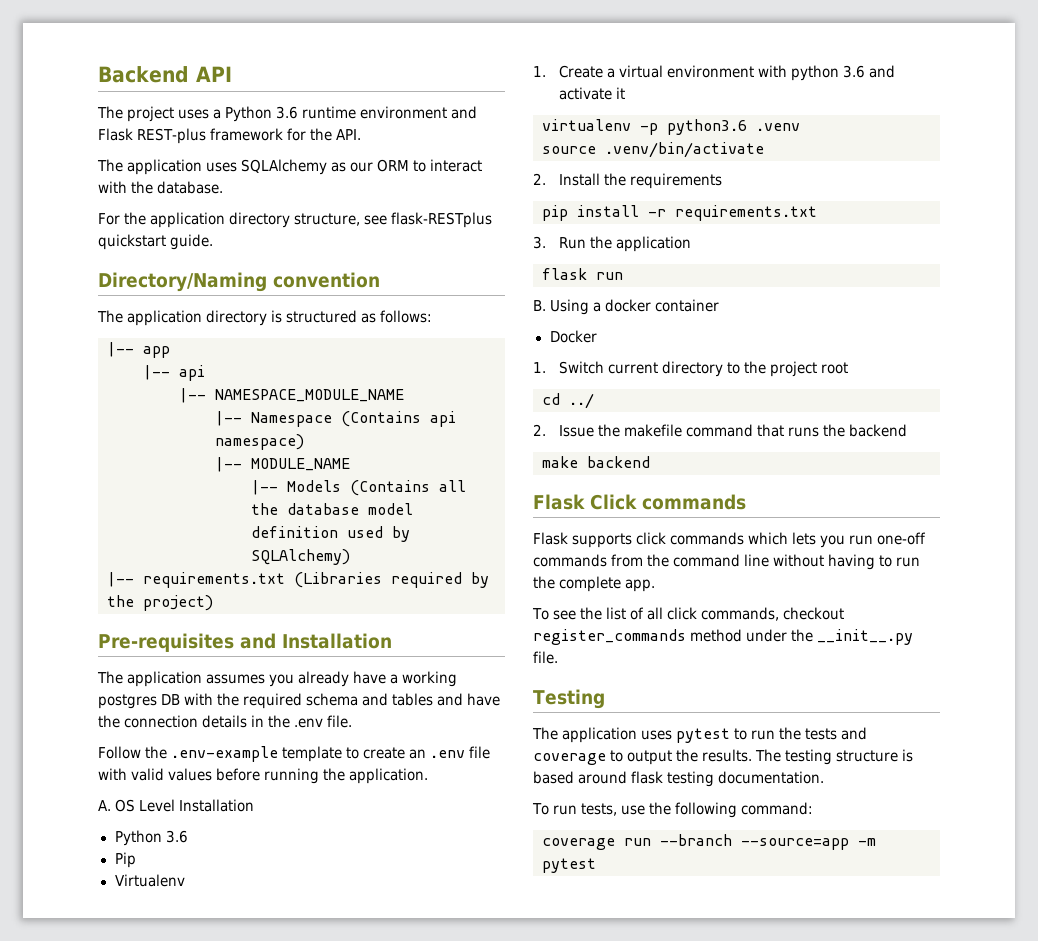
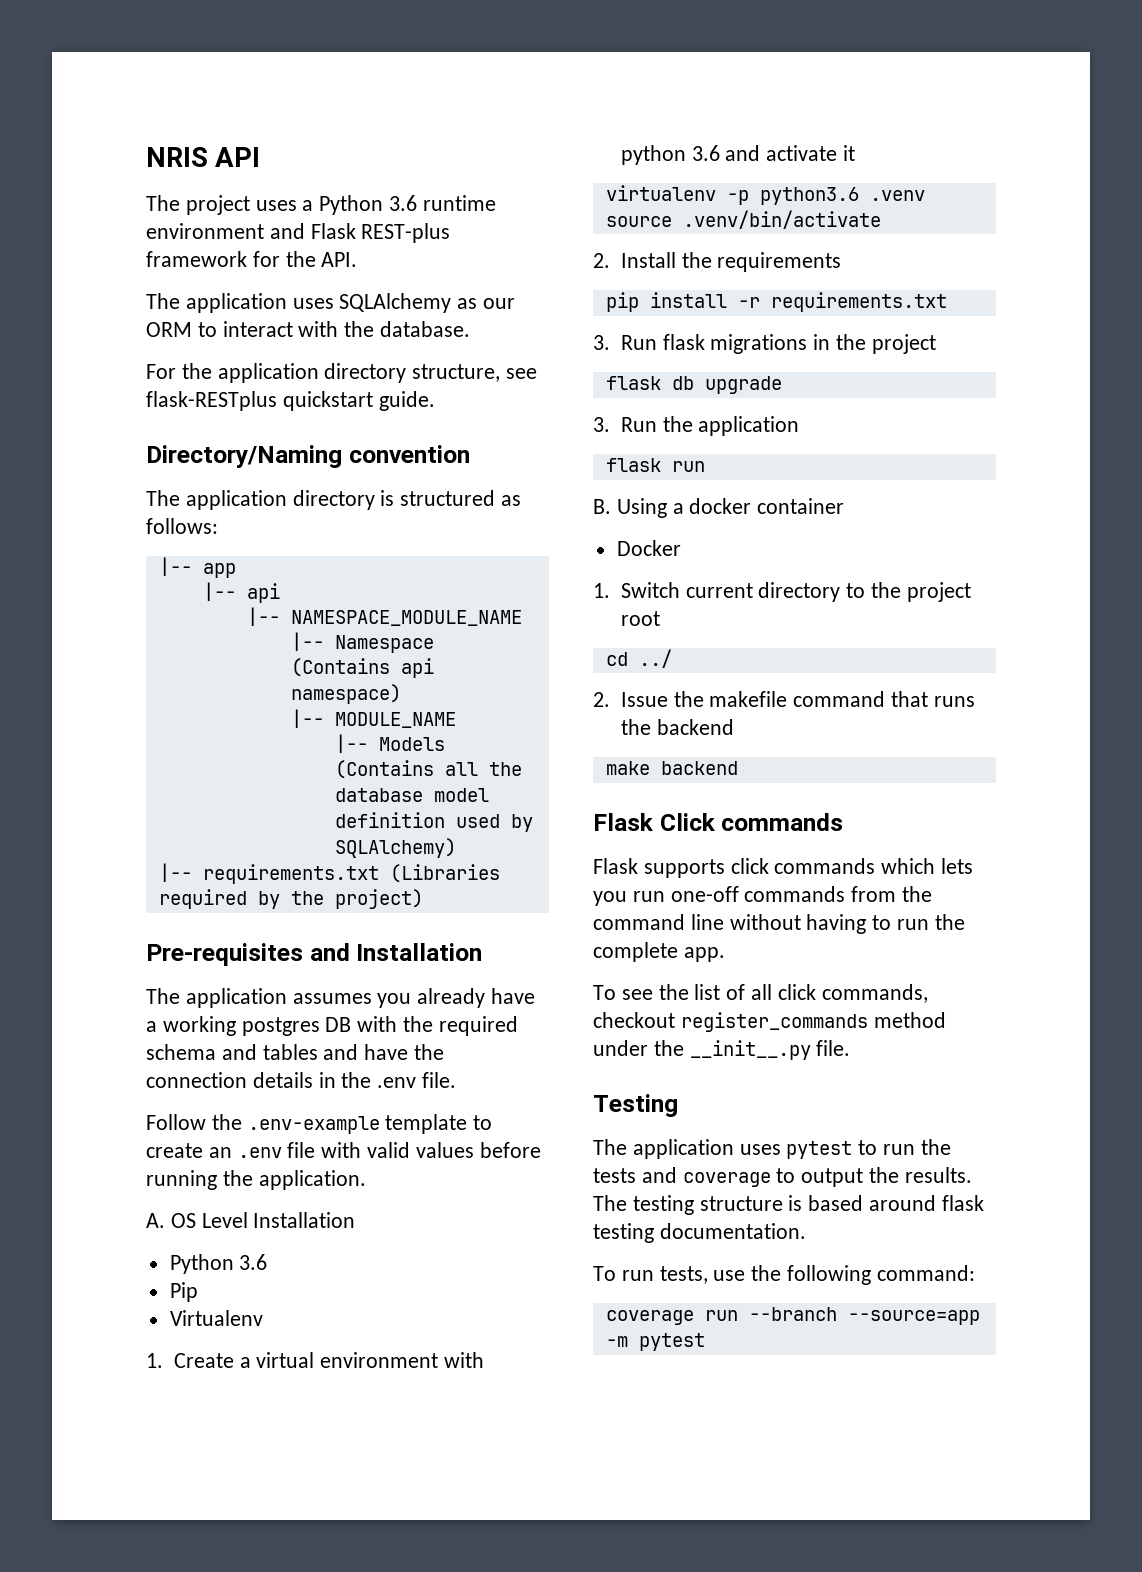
- Backend API
+ NRIS API
+ 3. Run flask migrations in the project
+ flask db upgrade

